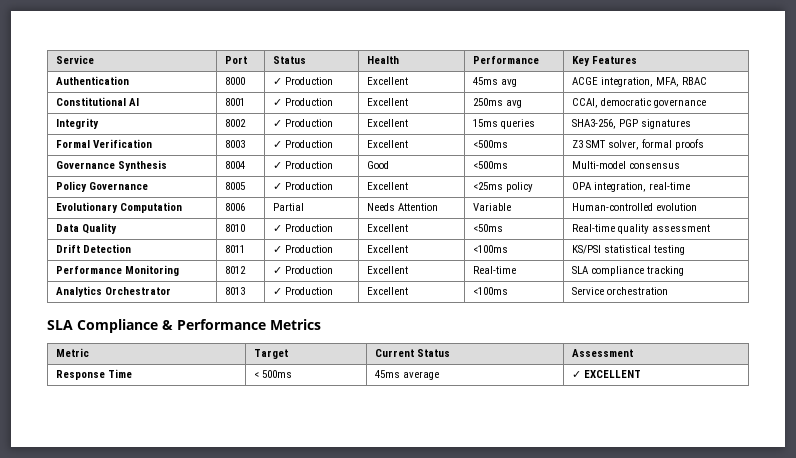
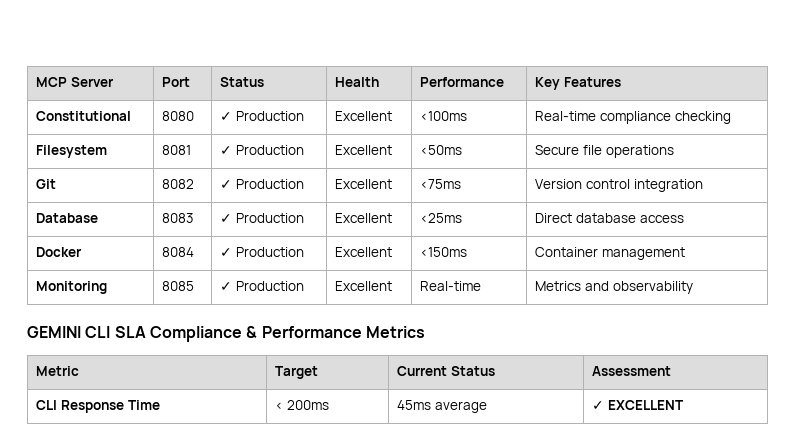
- Service | Port | Status | Health | Performance | Key Features
+ MCP Server | Port | Status | Health | Performance | Key Features
- Authentication | 8000 | ✓ Production | Excellent | 45ms avg | ACGE integration, MFA, RBAC
- Constitutional AI | 8001 | ✓ Production | Excellent | 250ms avg | CCAI, democratic governance
- Integrity | 8002 | ✓ Production | Excellent | 15ms queries | SHA3-256, PGP signatures
- Formal Verification | 8003 | ✓ Production | Excellent | <500ms | Z3 SMT solver, formal proofs
- Governance Synthesis | 8004 | ✓ Production | Good | <500ms | Multi-model consensus
- Policy Governance | 8005 | ✓ Production | Excellent | <25ms policy | OPA integration, real-time
- Evolutionary Computation | 8006 | Partial | Needs Attention | Variable | Human-controlled evolution
- Data Quality | 8010 | ✓ Production | Excellent | <50ms | Real-time quality assessment
- Drift Detection | 8011 | ✓ Production | Excellent | <100ms | KS/PSI statistical testing
- Performance Monitoring | 8012 | ✓ Production | Excellent | Real-time | SLA compliance tracking
- Analytics Orchestrator | 8013 | ✓ Production | Excellent | <100ms | Service orchestration
- SLA Compliance & Performance Metrics
+ Constitutional | 8080 | ✓ Production | Excellent | <100ms | Real-time compliance checking
+ Filesystem | 8081 | ✓ Production | Excellent | <50ms | Secure file operations
+ Git | 8082 | ✓ Production | Excellent | <75ms | Version control integration
+ Database | 8083 | ✓ Production | Excellent | <25ms | Direct database access
+ Docker | 8084 | ✓ Production | Excellent | <150ms | Container management
+ Monitoring | 8085 | ✓ Production | Excellent | Real-time | Metrics and observability
+ GEMINI CLI SLA Compliance & Performance Metrics
- Response Time | < 500ms | 45ms average | ✓ EXCELLENT
+ CLI Response Time | < 200ms | 45ms average | ✓ EXCELLENT

